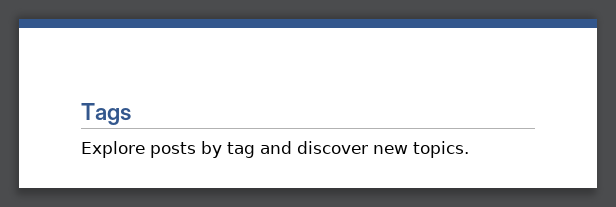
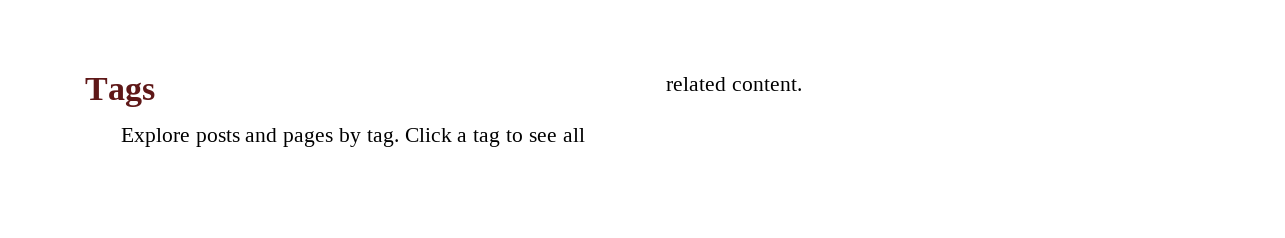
- Explore posts by tag and discover new topics.
+ Explore posts and pages by tag. Click a tag to see all related content.

